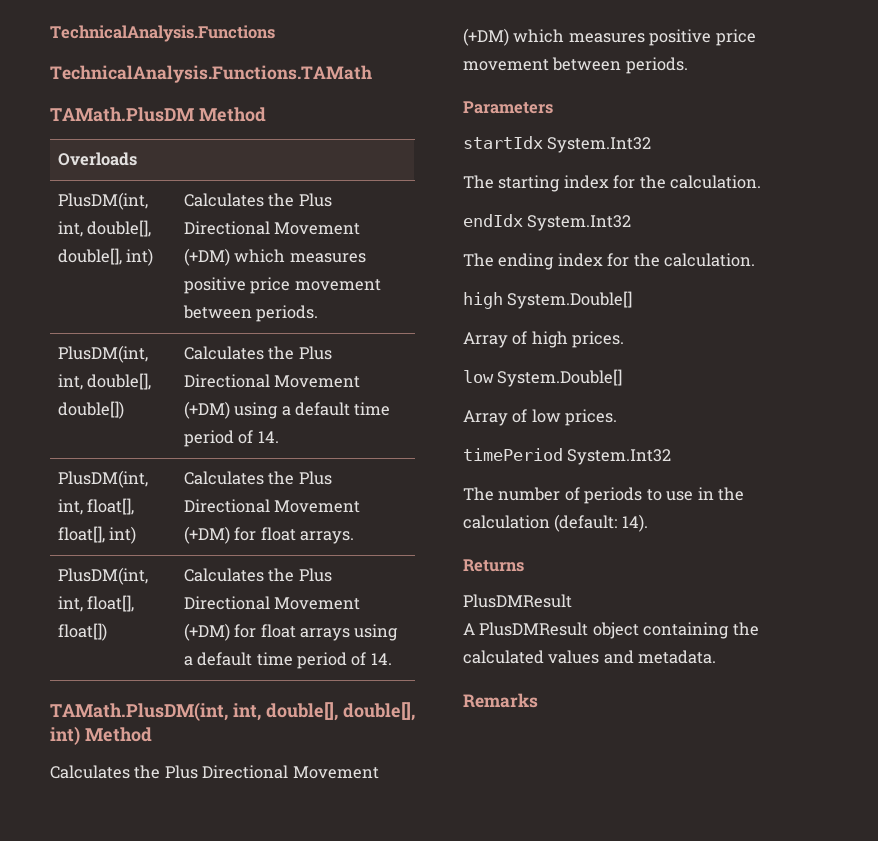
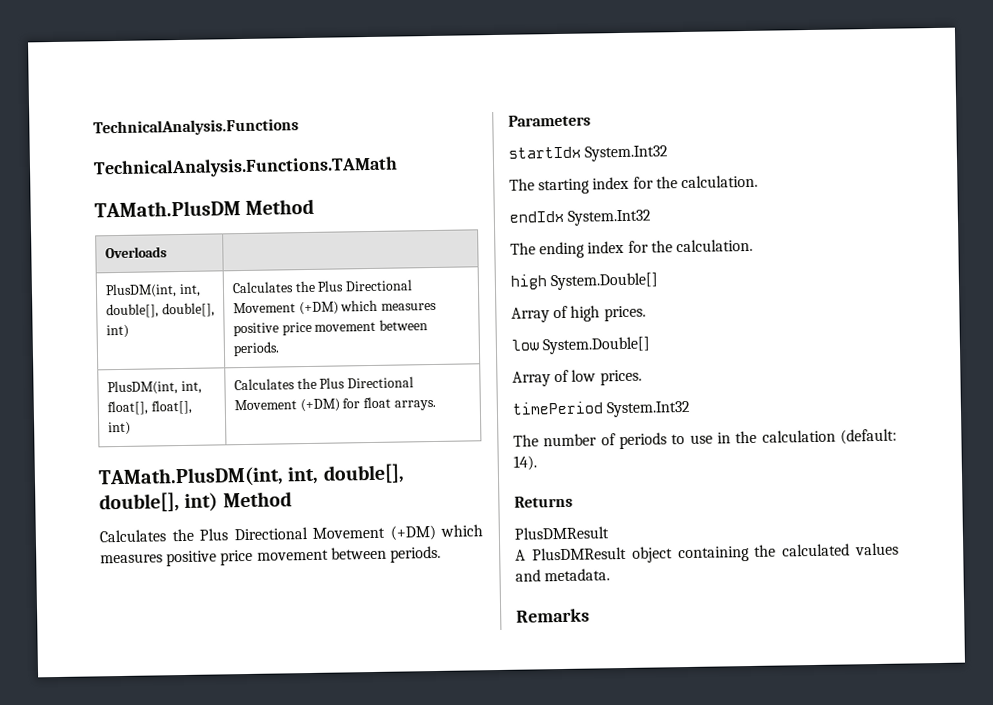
- PlusDM(int, int, double[], double[]) | Calculates the Plus Directional Movement (+DM) using a default time period of 14.
- PlusDM(int, int, float[], float[]) | Calculates the Plus Directional Movement (+DM) for float arrays using a default time period of 14.

